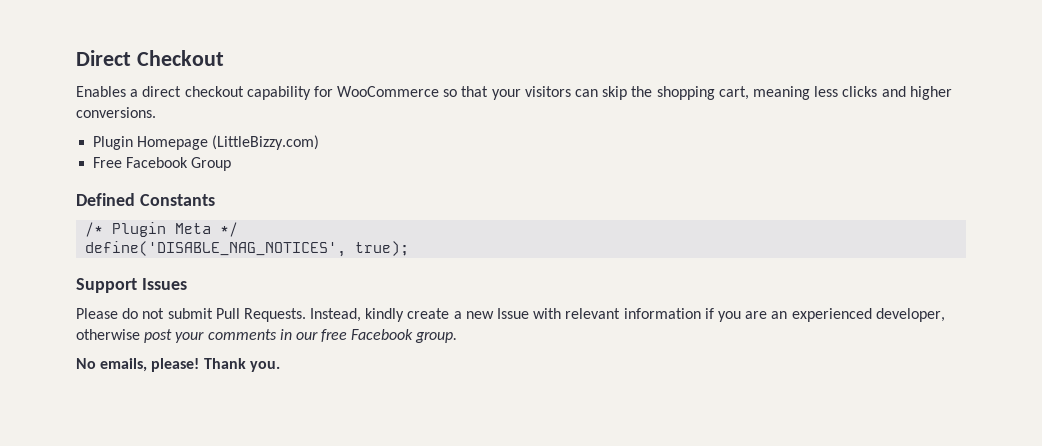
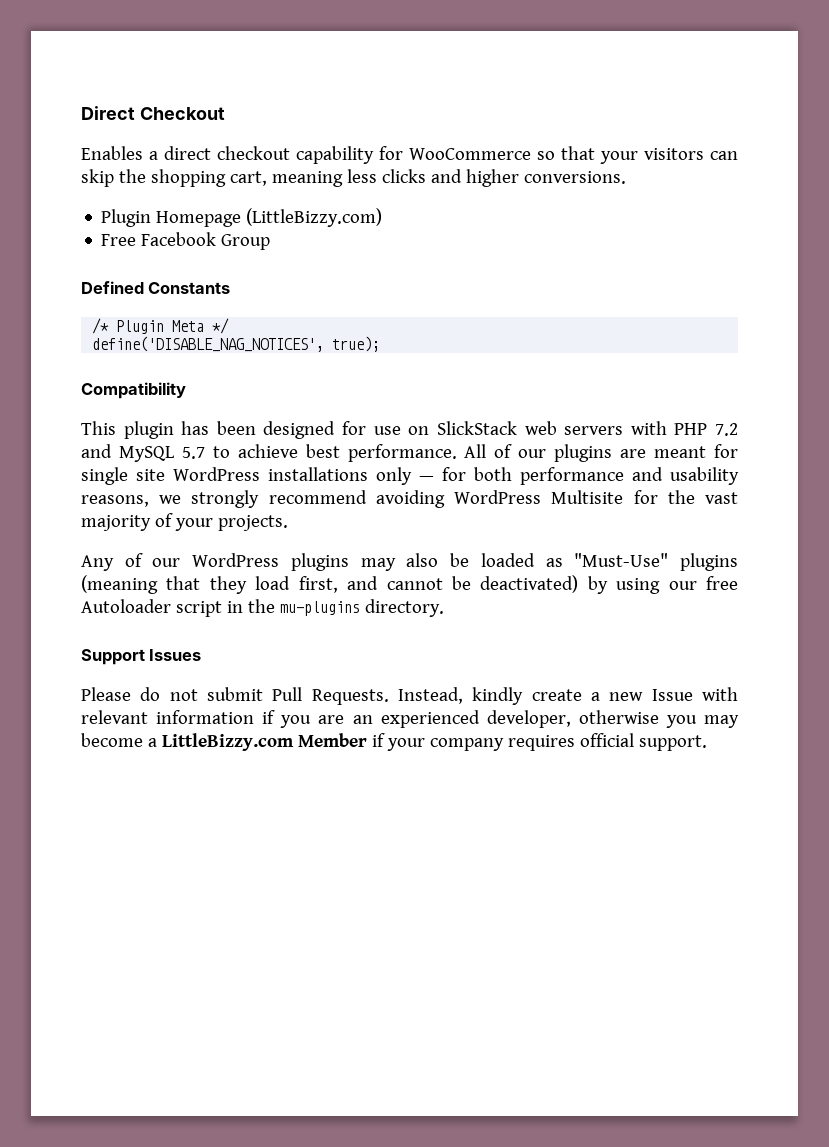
+ Compatibility
+ This plugin has been designed for use on SlickStack web servers with PHP 7.2 and MySQL 5.7 to achieve best performance. All of our plugins are meant for single site WordPress installations only — for both performance and usability reasons, we strongly recommend avoiding WordPress Multisite for the vast majority of your projects.
+ Any of our WordPress plugins may also be loaded as "Must-Use" plugins (meaning that they load first, and cannot be deactivated) by using our free Autoloader script in the mu-plugins directory.
- Instead, kindly create a new Issue with relevant information if you are an experienced developer, otherwise post your comments in our free Facebook group.
- No emails, please! Thank you.
+ Instead, kindly create a new Issue with relevant information if you are an experienced developer, otherwise you may become a LittleBizzy.com Member if your company requires official support.

